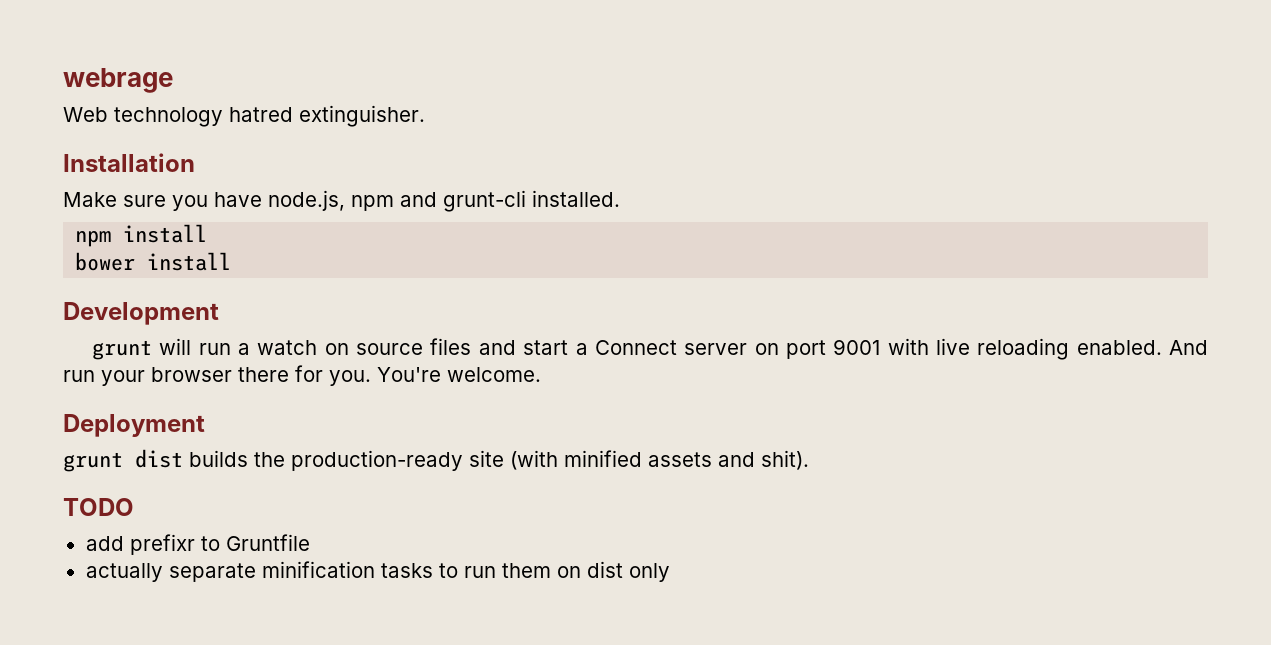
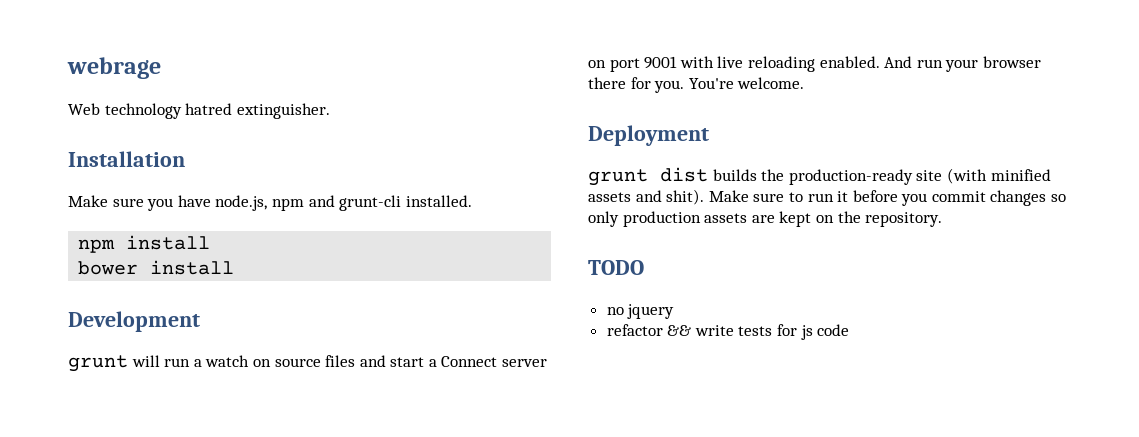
- grunt dist builds the production-ready site (with minified assets and shit).
+ grunt dist builds the production-ready site (with minified assets and shit). Make sure to run it before you commit changes so only production assets are kept on the repository.
  TODO
- add prefixr to Gruntfile
- actually separate minification tasks to run them on dist only
+ no jquery
+ refactor && write tests for js code

